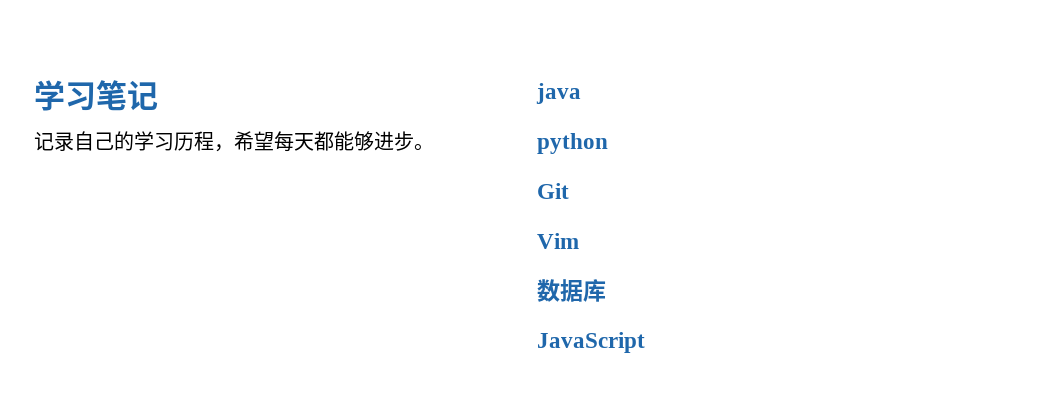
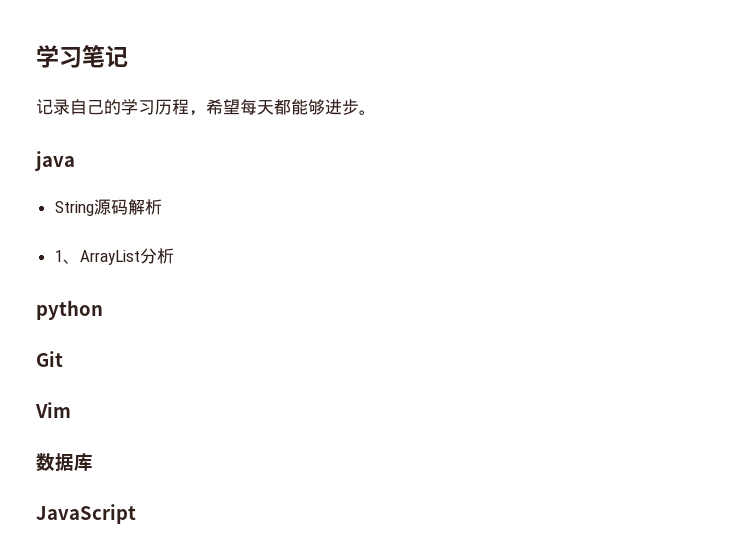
+ String源码解析
+ 1、ArrayList分析

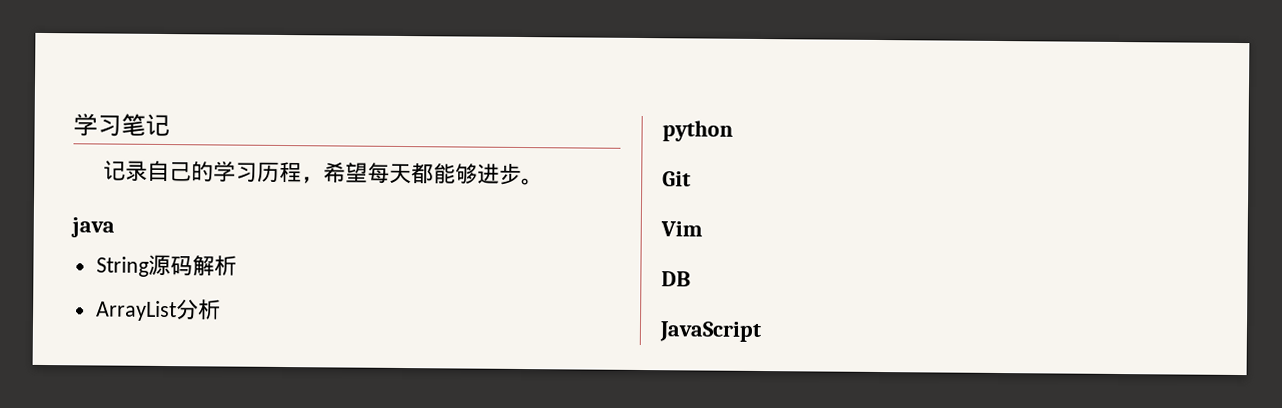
- 1、ArrayList分析
+ ArrayList分析
- 数据库
+ DB

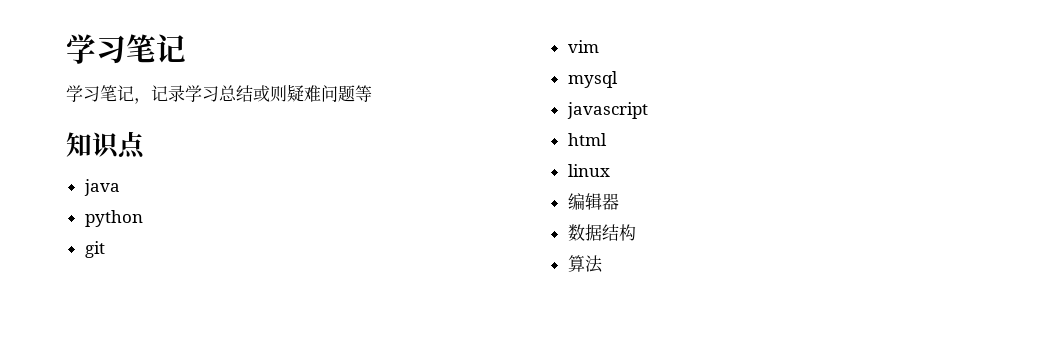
- 记录自己的学习历程，希望每天都能够进步。
+ 学习笔记，记录学习总结或则疑难问题等
+ 知识点
  java
- String源码解析
- ArrayList分析
  python
- Git
- Vim
- DB
- JavaScript
+ git
+ vim
+ mysql
+ javascript
+ html
+ linux
+ 编辑器
+ 数据结构
+ 算法

